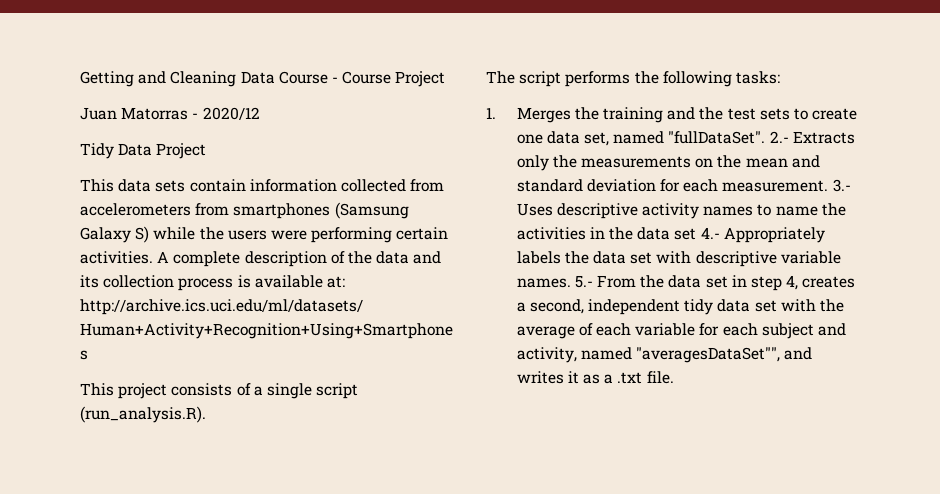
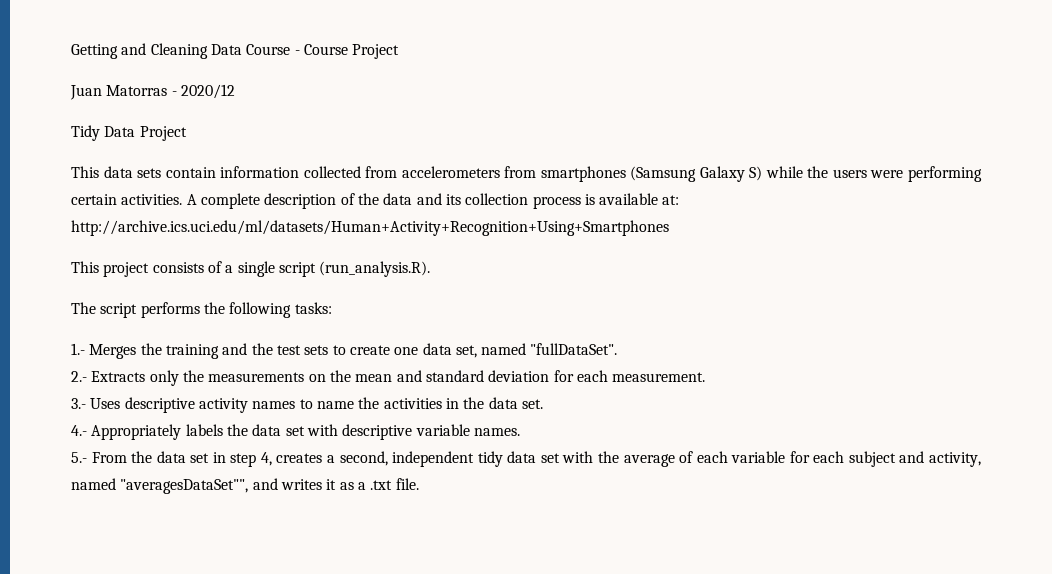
- 1. Merges the training and the test sets to create one data set, named "fullDataSet". 2.- Extracts only the measurements on the mean and standard deviation for each measurement. 3.- Uses descriptive activity names to name the activities in the data set 4.- Appropriately labels the data set with descriptive variable names. 5.- From the data set in step 4, creates a second, independent tidy data set with the average of each variable for each subject and activity, named "averagesDataSet"", and writes it as a .txt file.
+ 1.- Merges the training and the test sets to create one data set, named "fullDataSet".
+ 2.- Extracts only the measurements on the mean and standard deviation for each measurement.
+ 3.- Uses descriptive activity names to name the activities in the data set.
+ 4.- Appropriately labels the data set with descriptive variable names.
+ 5.- From the data set in step 4, creates a second, independent tidy data set with the average of each variable for each subject and activity, named "averagesDataSet"", and writes it as a .txt file.

